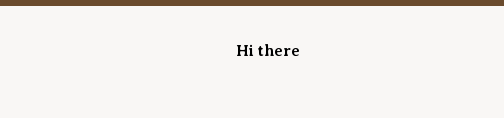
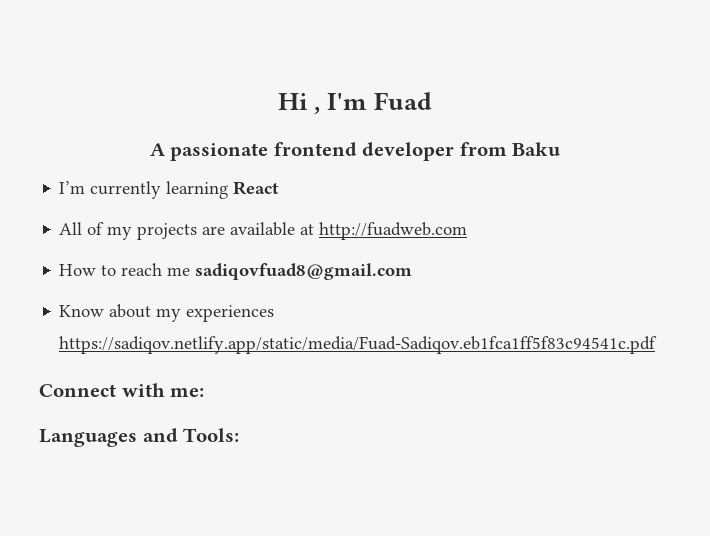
- Hi there
+ Hi , I'm Fuad
+ A passionate frontend developer from Baku
+ I’m currently learning React
+ All of my projects are available at http://fuadweb.com
+ How to reach me sadiqovfuad8@gmail.com
+ Know about my experiences https://sadiqov.netlify.app/static/media/Fuad-Sadiqov.eb1fca1ff5f83c94541c.pdf
+ Connect with me:
+ Languages and Tools:

